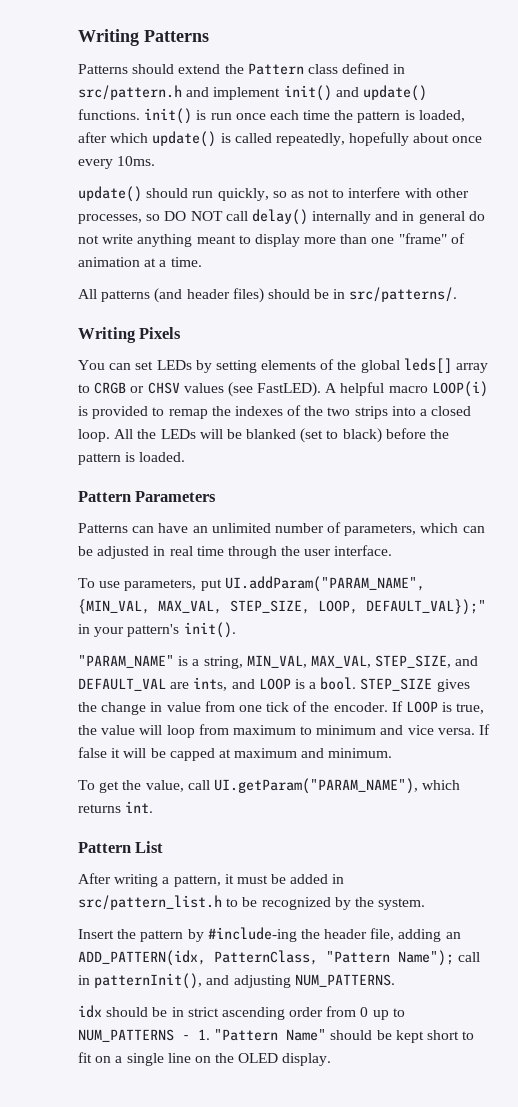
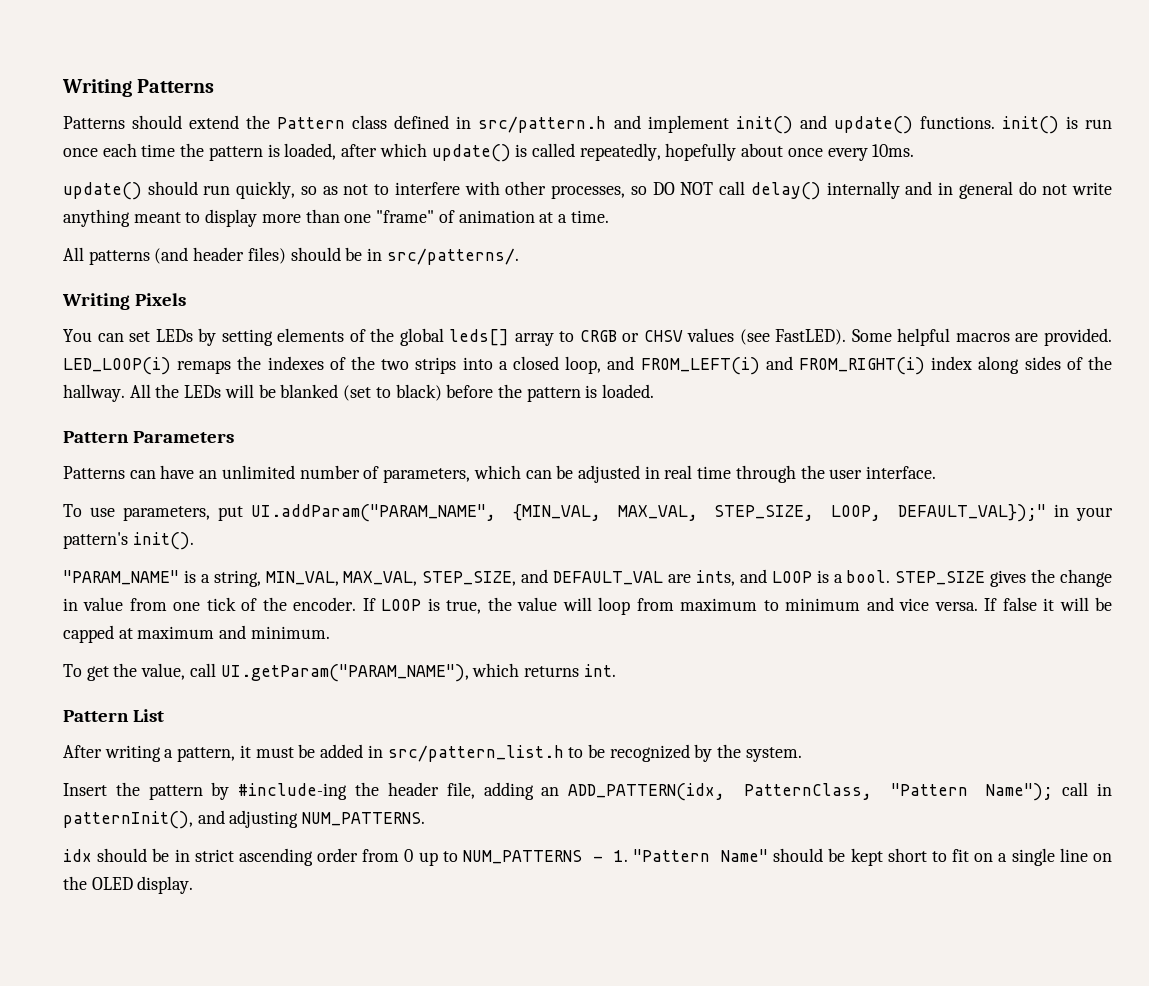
- A helpful macro LOOP(i) is provided to remap the indexes of the two strips into a closed loop.
+ Some helpful macros are provided. LED_LOOP(i) remaps the indexes of the two strips into a closed loop, and FROM_LEFT(i) and FROM_RIGHT(i) index along sides of the hallway.

